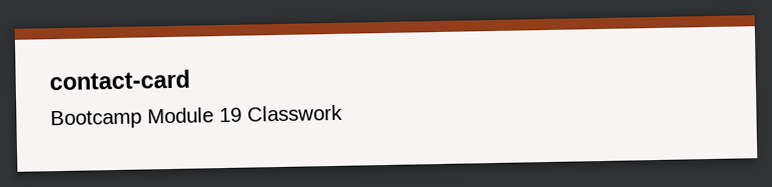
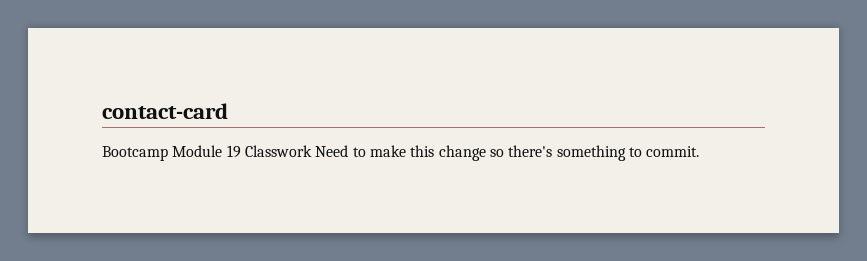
- Bootcamp Module 19 Classwork
+ Bootcamp Module 19 Classwork Need to make this change so there's something to commit.

